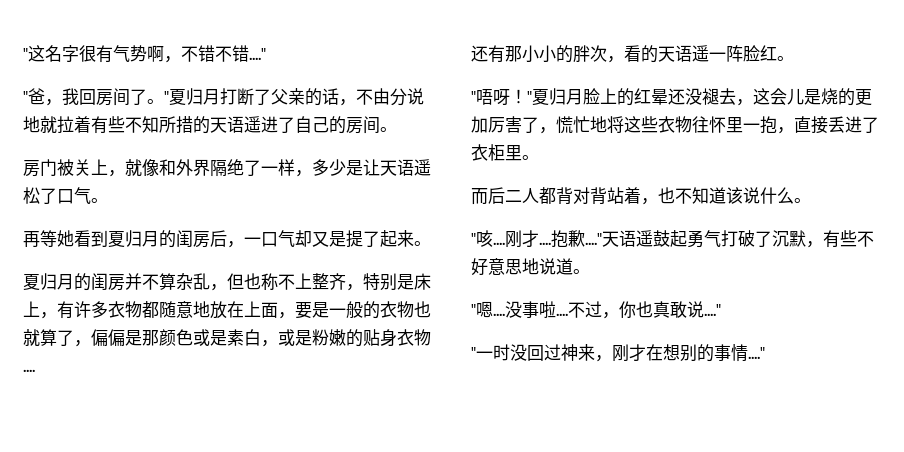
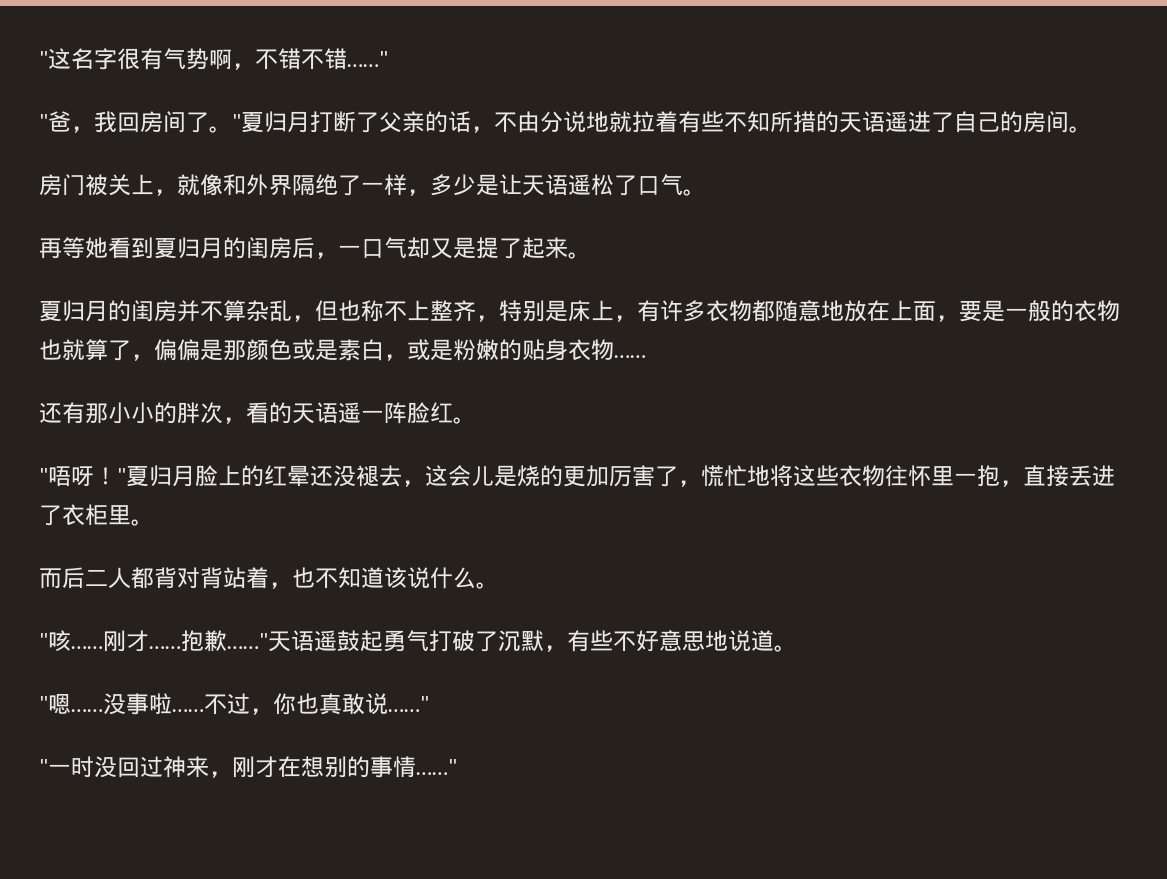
- "这名字很有气势啊，不错不错...."
+ "这名字很有气势啊，不错不错……"
- 夏归月的闺房并不算杂乱，但也称不上整齐，特别是床上，有许多衣物都随意地放在上面，要是一般的衣物也就算了，偏偏是那颜色或是素白，或是粉嫩的贴身衣物....
+ 夏归月的闺房并不算杂乱，但也称不上整齐，特别是床上，有许多衣物都随意地放在上面，要是一般的衣物也就算了，偏偏是那颜色或是素白，或是粉嫩的贴身衣物……
- "咳....刚才....抱歉...."
+ "咳……刚才……抱歉……"
- "嗯....没事啦....
+ "嗯……没事啦……
- 不过，你也真敢说...."
+ 不过，你也真敢说……"
- "一时没回过神来，刚才在想别的事情...."
+ "一时没回过神来，刚才在想别的事情……"

